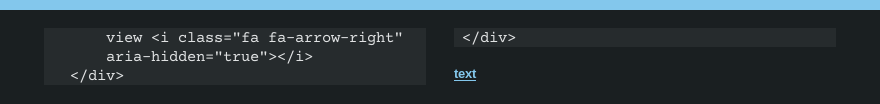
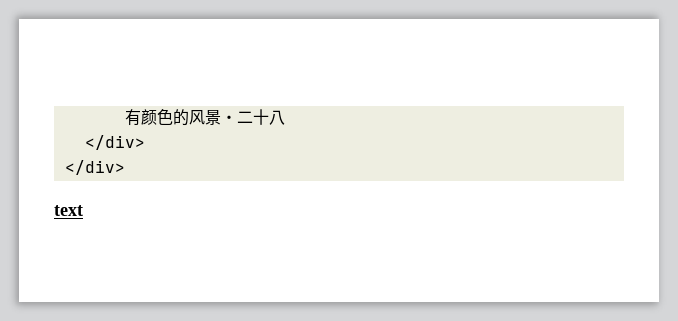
- view <i class="fa fa-arrow-right" aria-hidden="true"></i>
+ 有颜色的风景・二十八

